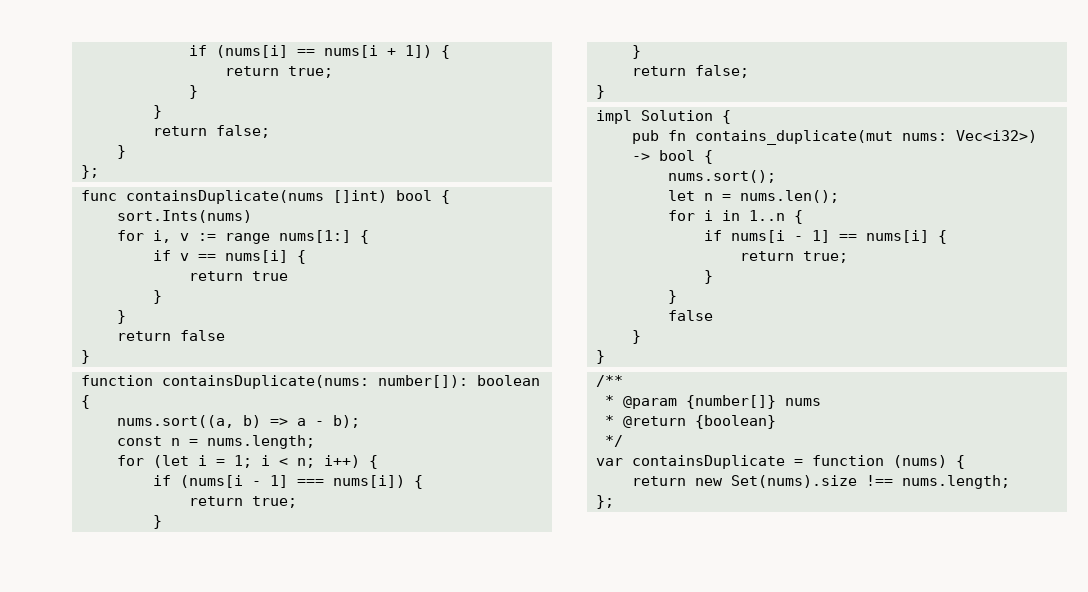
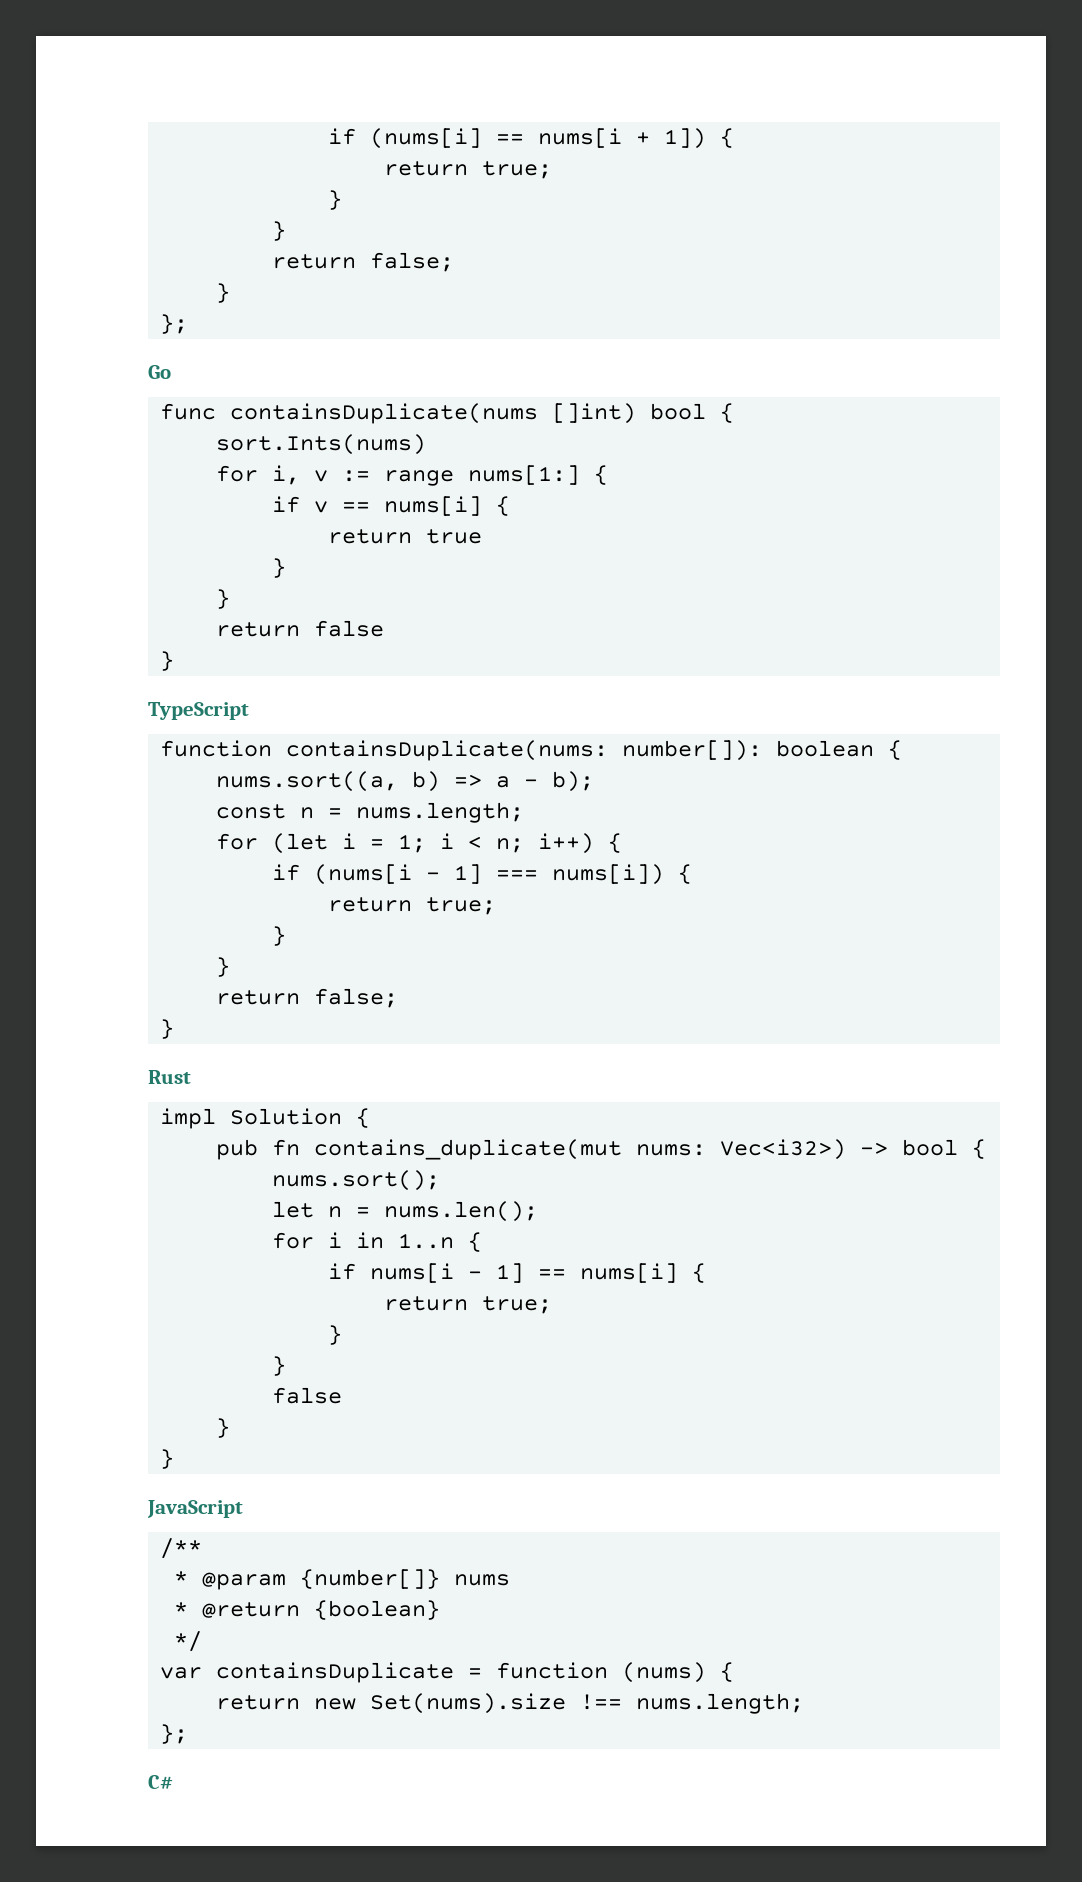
+ Go
+ TypeScript
+ Rust
+ JavaScript
+ C#

